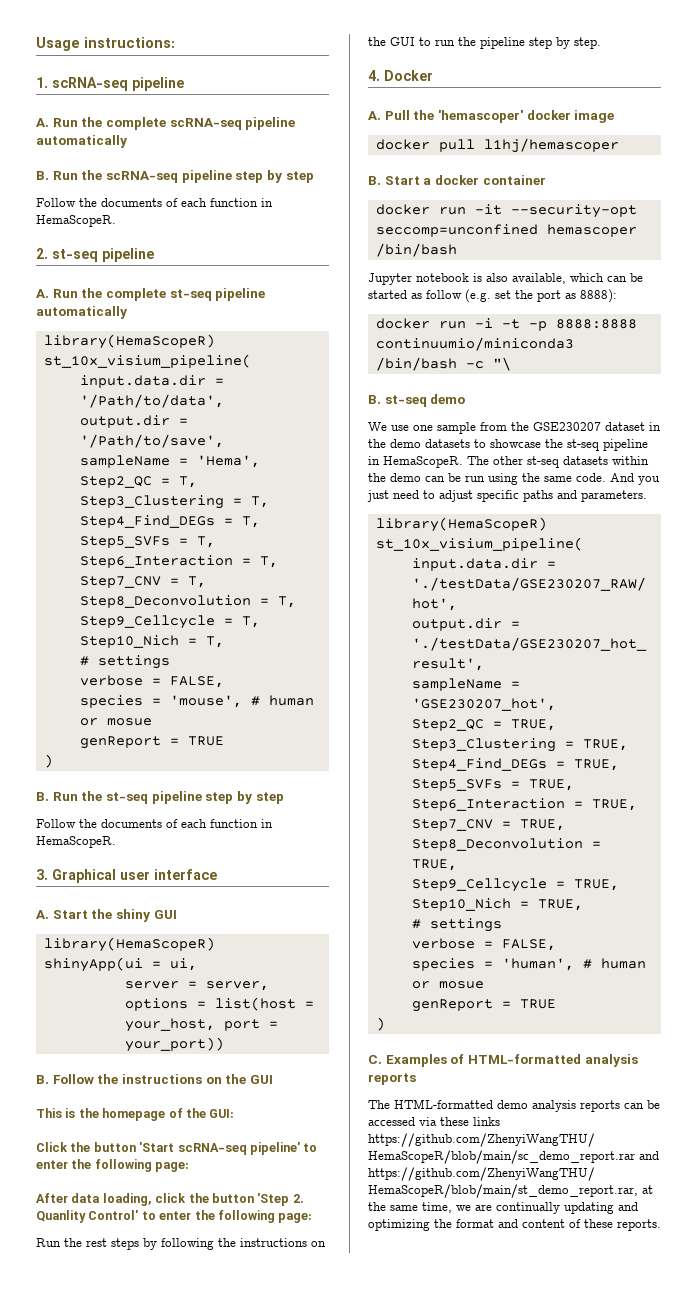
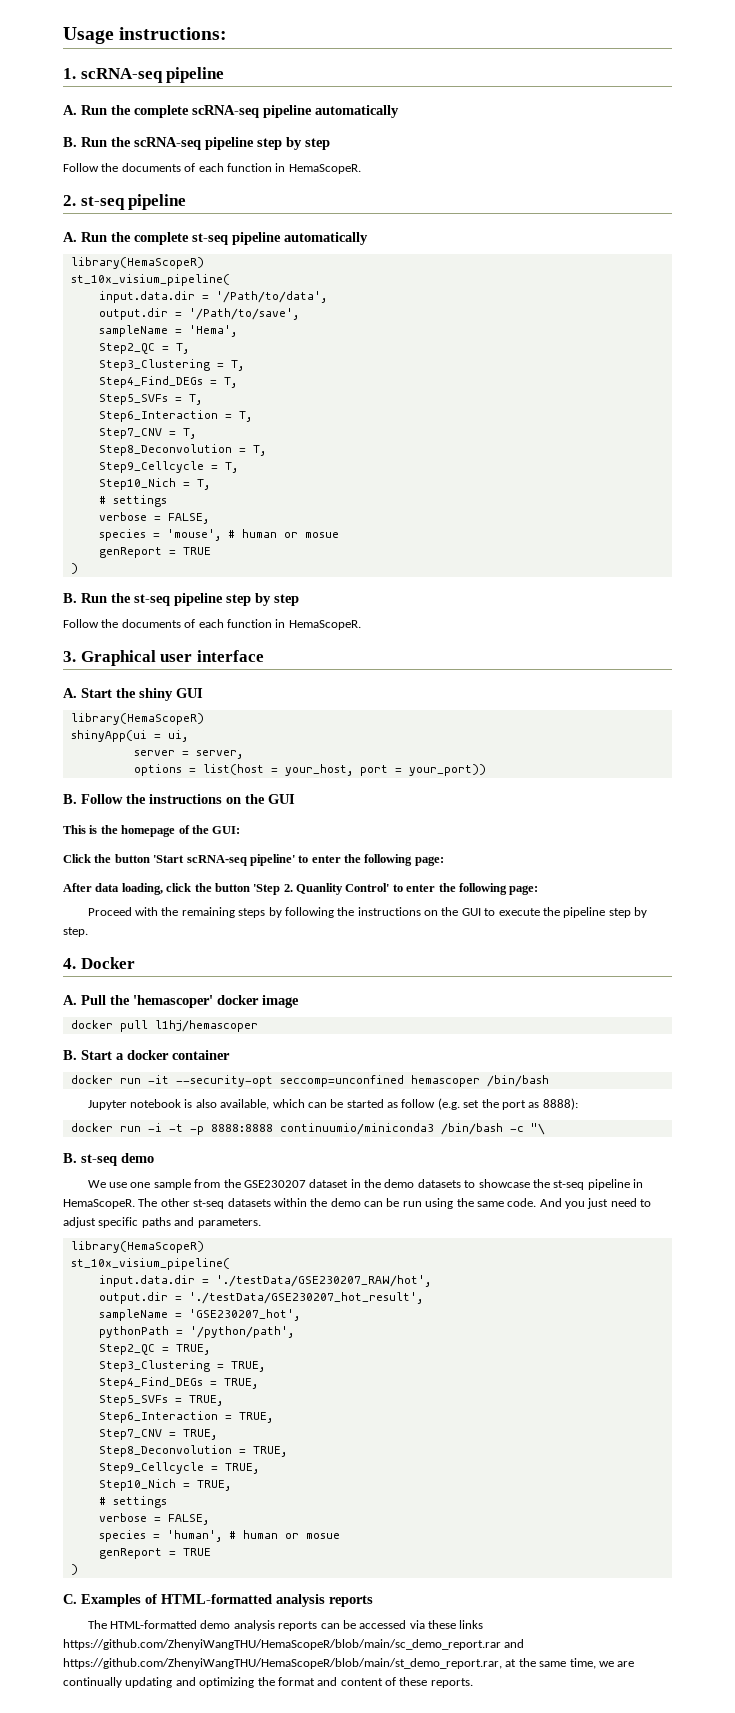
- Run the rest steps by following the instructions on the GUI to run the pipeline step by step.
+ Proceed with the remaining steps by following the instructions on the GUI to execute the pipeline step by step.
+ pythonPath = '/python/path',

